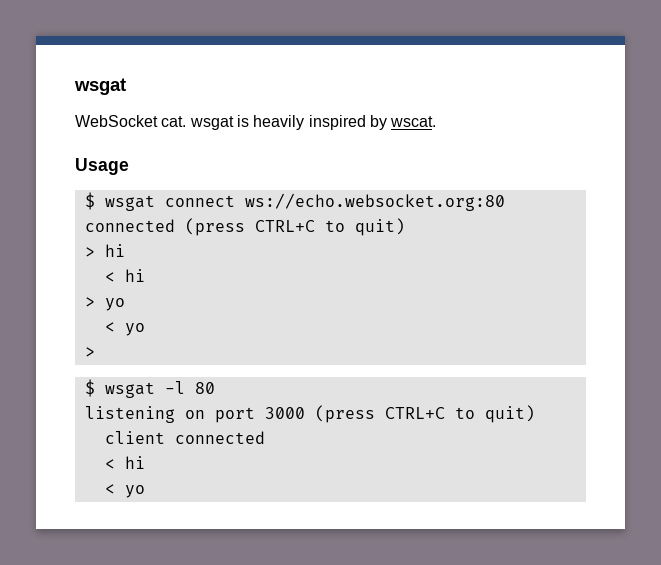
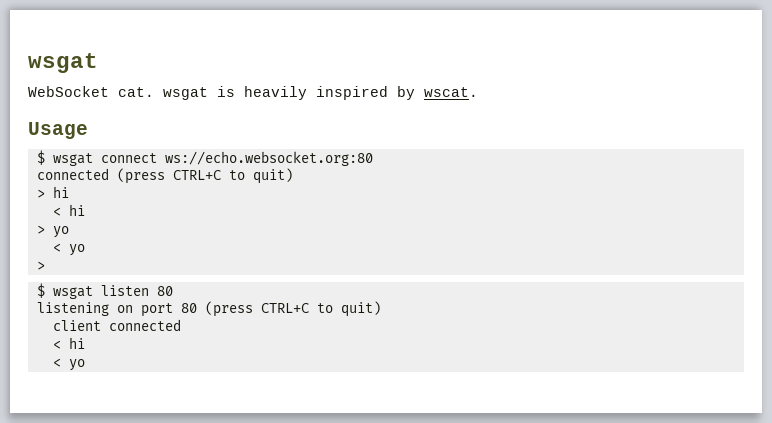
- $ wsgat -l 80
+ $ wsgat listen 80
- listening on port 3000 (press CTRL+C to quit)
+ listening on port 80 (press CTRL+C to quit)

